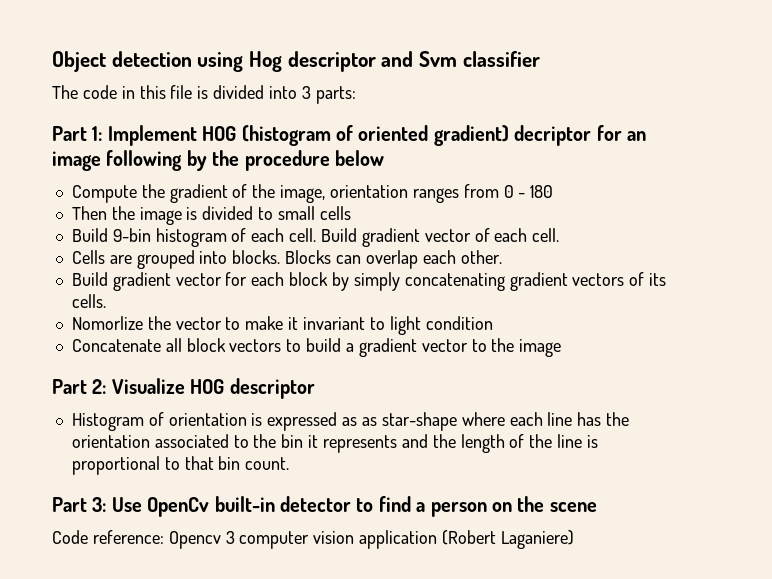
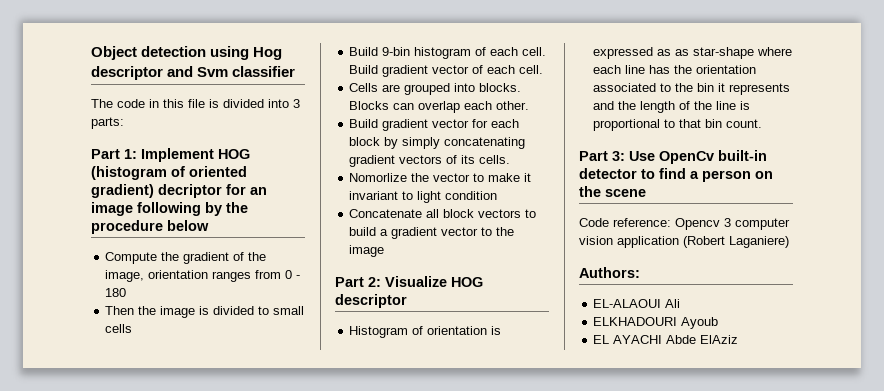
+ Authors:
+ EL-ALAOUI Ali
+ ELKHADOURI Ayoub
+ EL AYACHI Abde ElAziz

